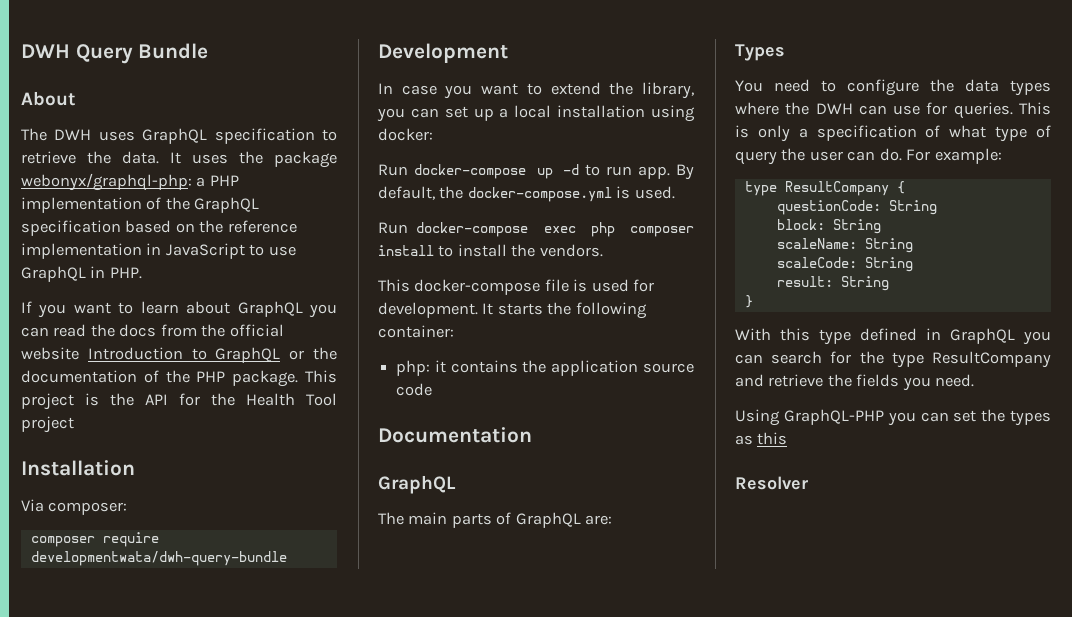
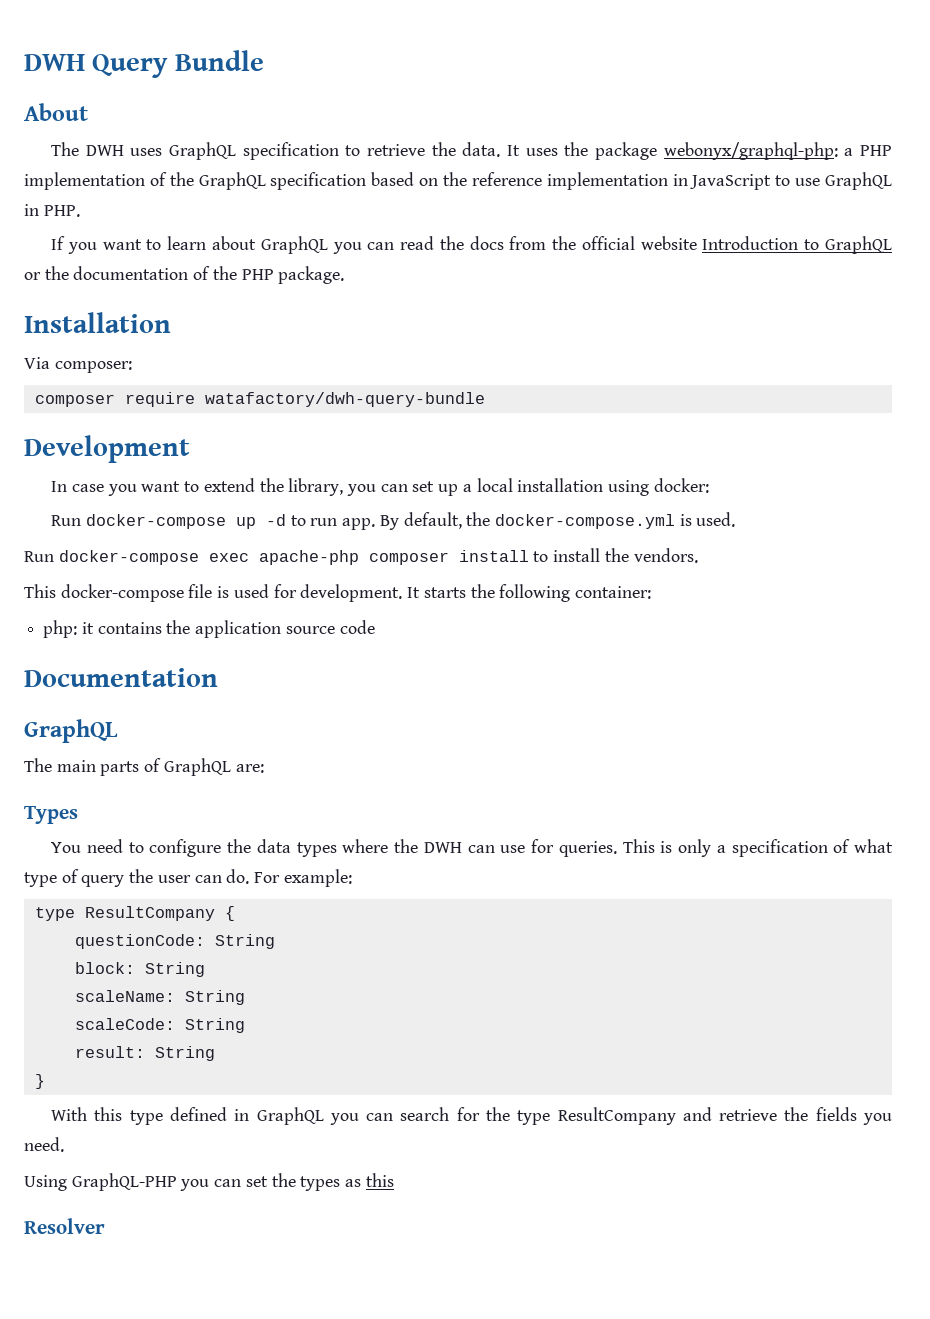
- This project is the API for the Health Tool project
- composer require developmentwata/dwh-query-bundle
+ composer require watafactory/dwh-query-bundle
- Run docker-compose exec php composer install to install the vendors.
+ Run docker-compose exec apache-php composer install to install the vendors.

